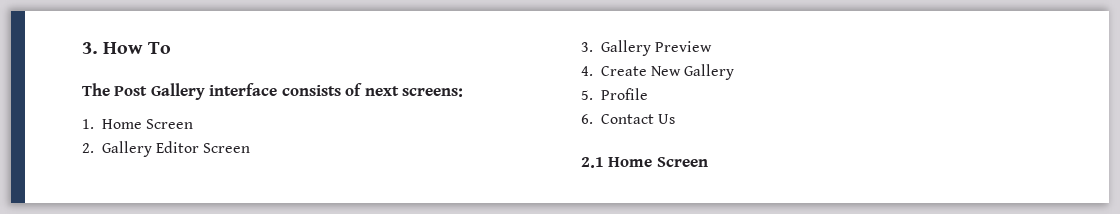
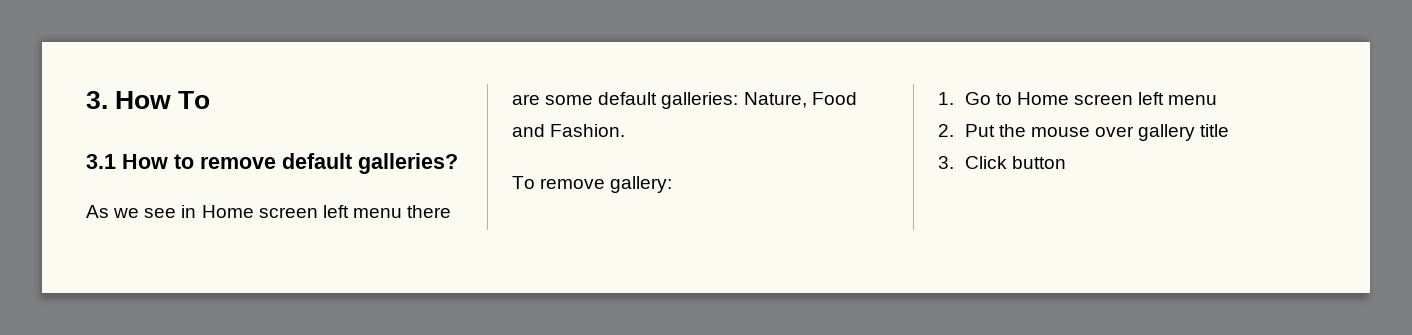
- The Post Gallery interface consists of next screens:
- 1. Home Screen
- 2. Gallery Editor Screen
- 3. Gallery Preview
- 4. Create New Gallery
- 5. Profile
- 6. Contact Us
- 2.1 Home Screen
+ 3.1 How to remove default galleries?
+ As we see in Home screen left menu there are some default galleries: Nature, Food and Fashion.
+ To remove gallery:
+ 1. Go to Home screen left menu
+ 2. Put the mouse over gallery title
+ 3. Click button

